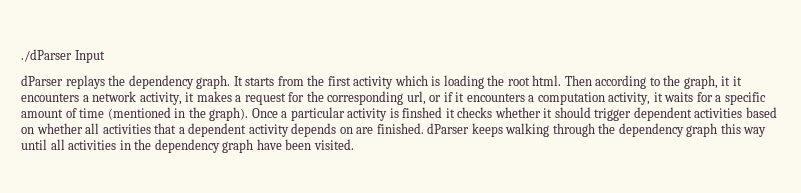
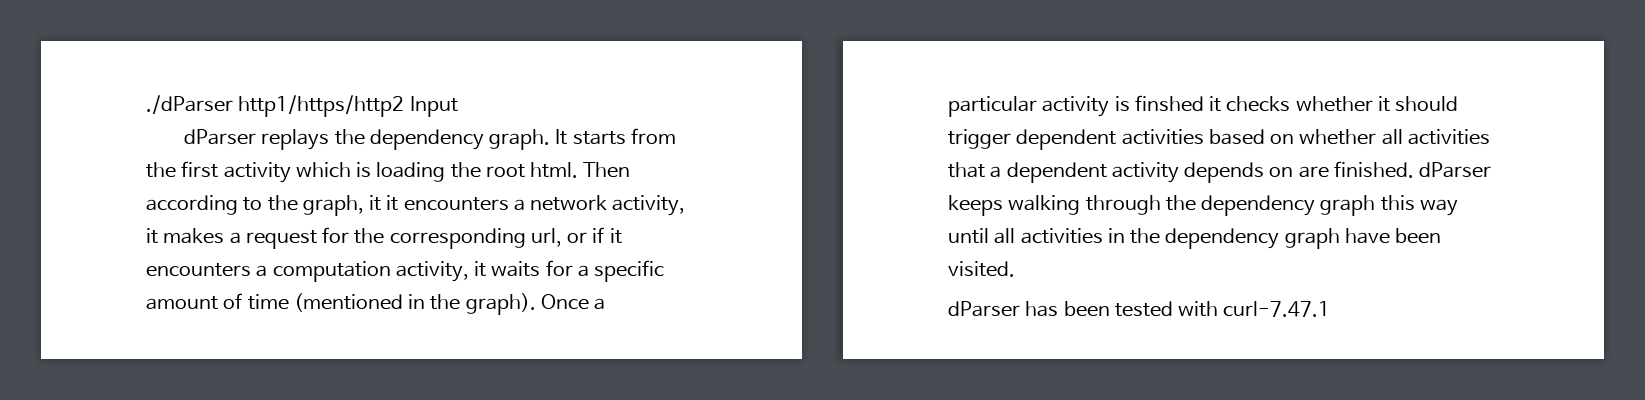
- ./dParser Input
+ ./dParser http1/https/http2 Input
+ dParser has been tested with curl-7.47.1

